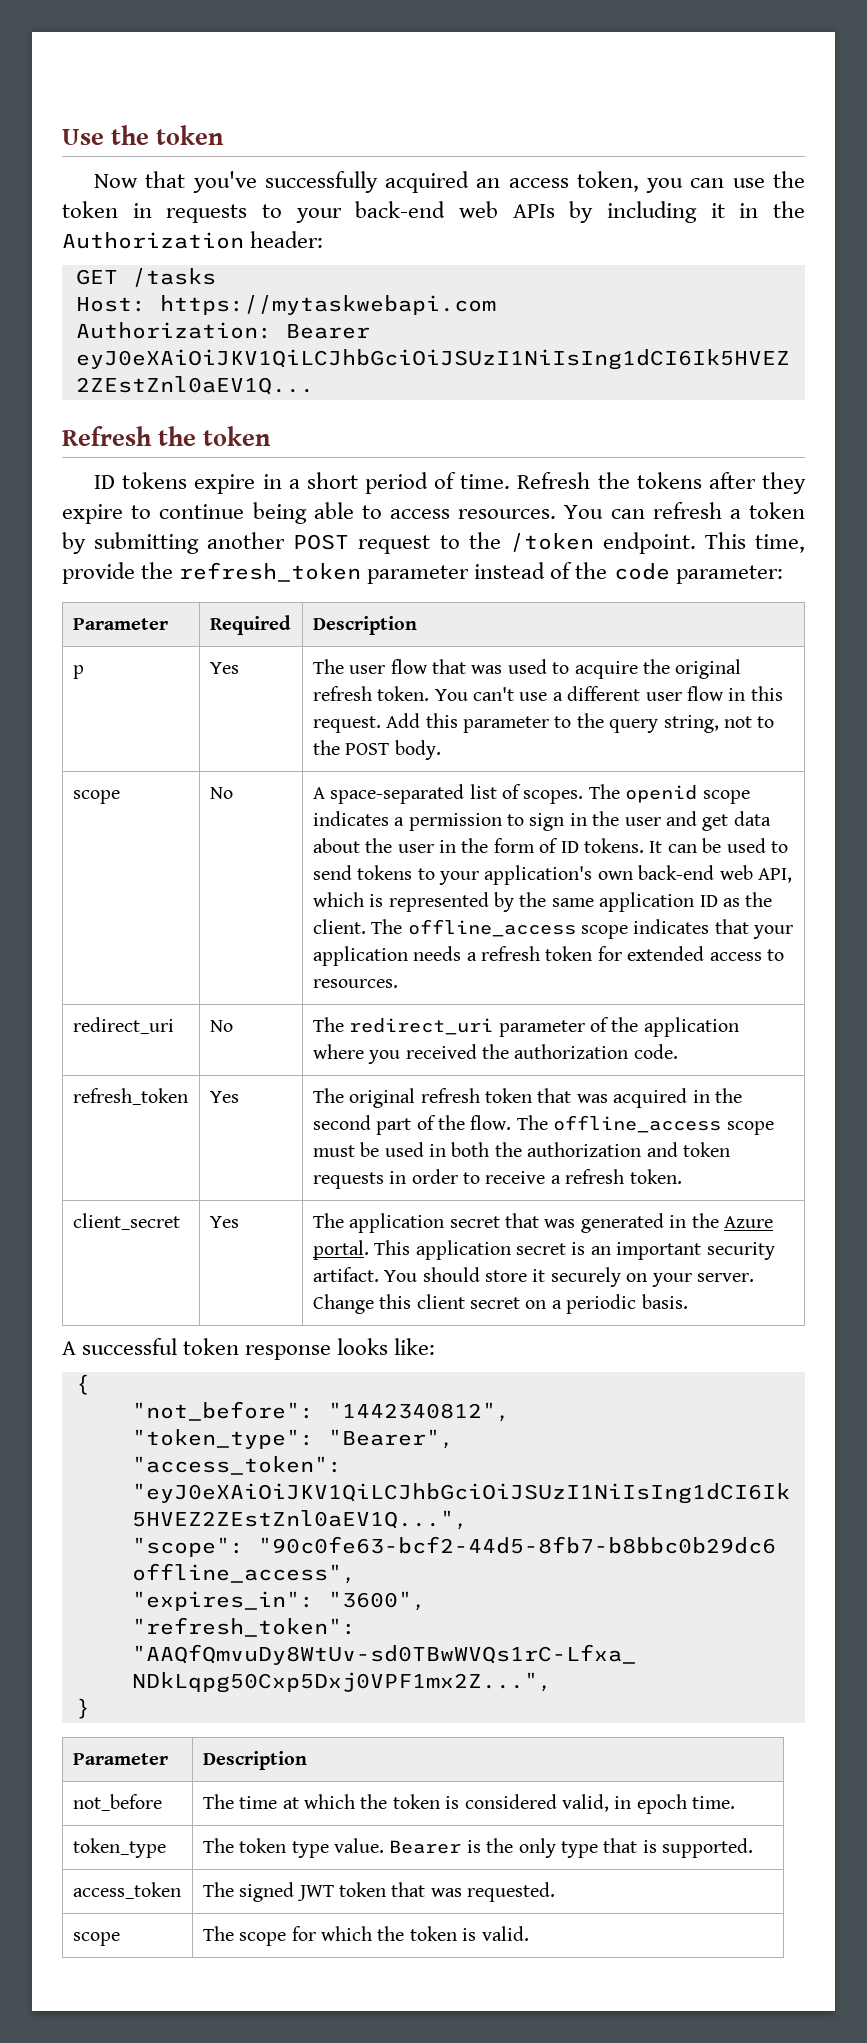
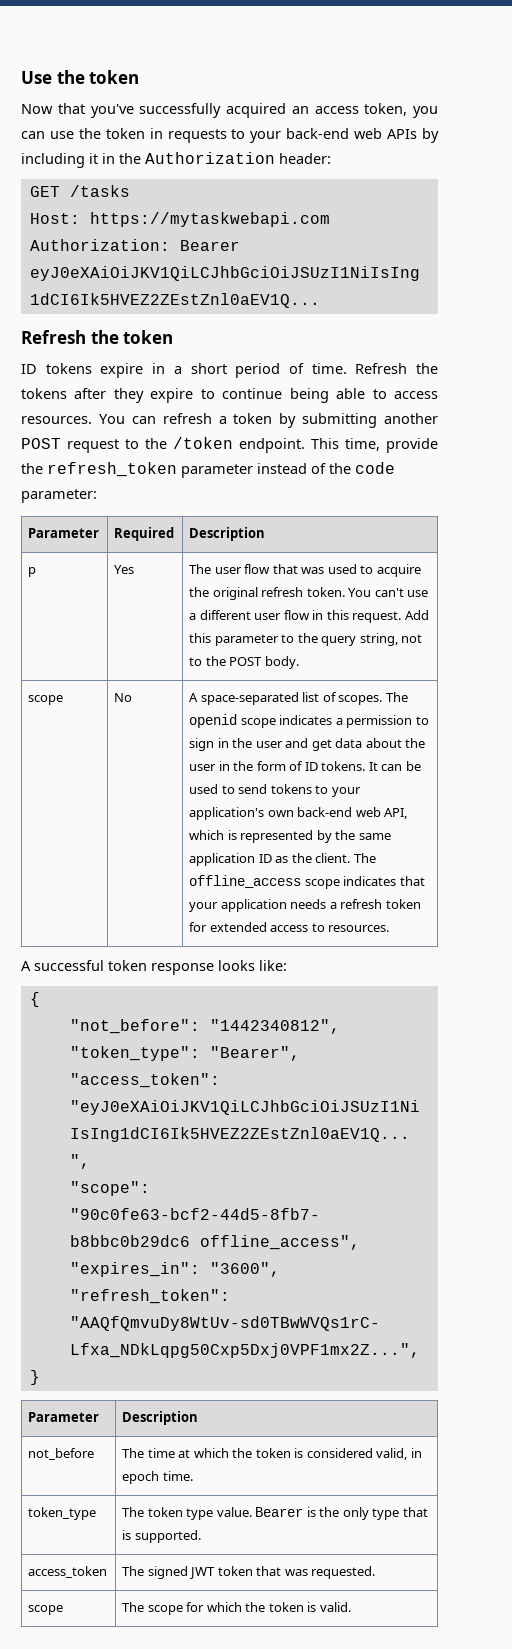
- redirect_uri | No | The redirect_uri parameter of the application where you received the authorization code.
- refresh_token | Yes | The original refresh token that was acquired in the second part of the flow. The offline_access scope must be used in both the authorization and token requests in order to receive a refresh token.
- client_secret | Yes | The application secret that was generated in the Azure portal. This application secret is an important security artifact. You should store it securely on your server. Change this client secret on a periodic basis.

